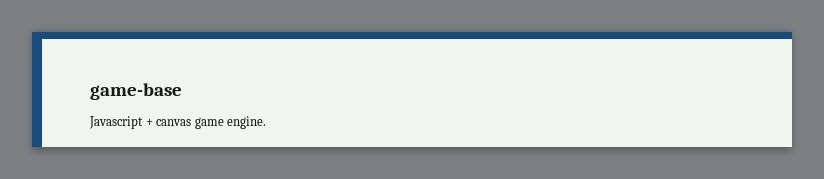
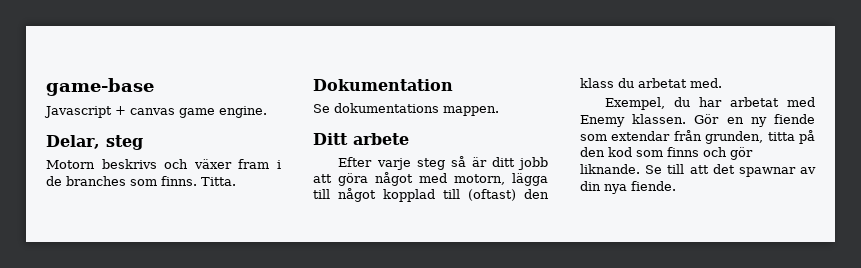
+ Delar, steg
+ Motorn beskrivs och växer fram i de branches som finns. Titta.
+ Dokumentation
+ Se dokumentations mappen.
+ Ditt arbete
+ Efter varje steg så är ditt jobb att göra något med motorn, lägga till något kopplad till (oftast) den klass du arbetat med.
+ Exempel, du har arbetat med Enemy klassen. Gör en ny fiende som extendar från grunden, titta på den kod som finns och gör liknande. Se till att det spawnar av din nya fiende.

